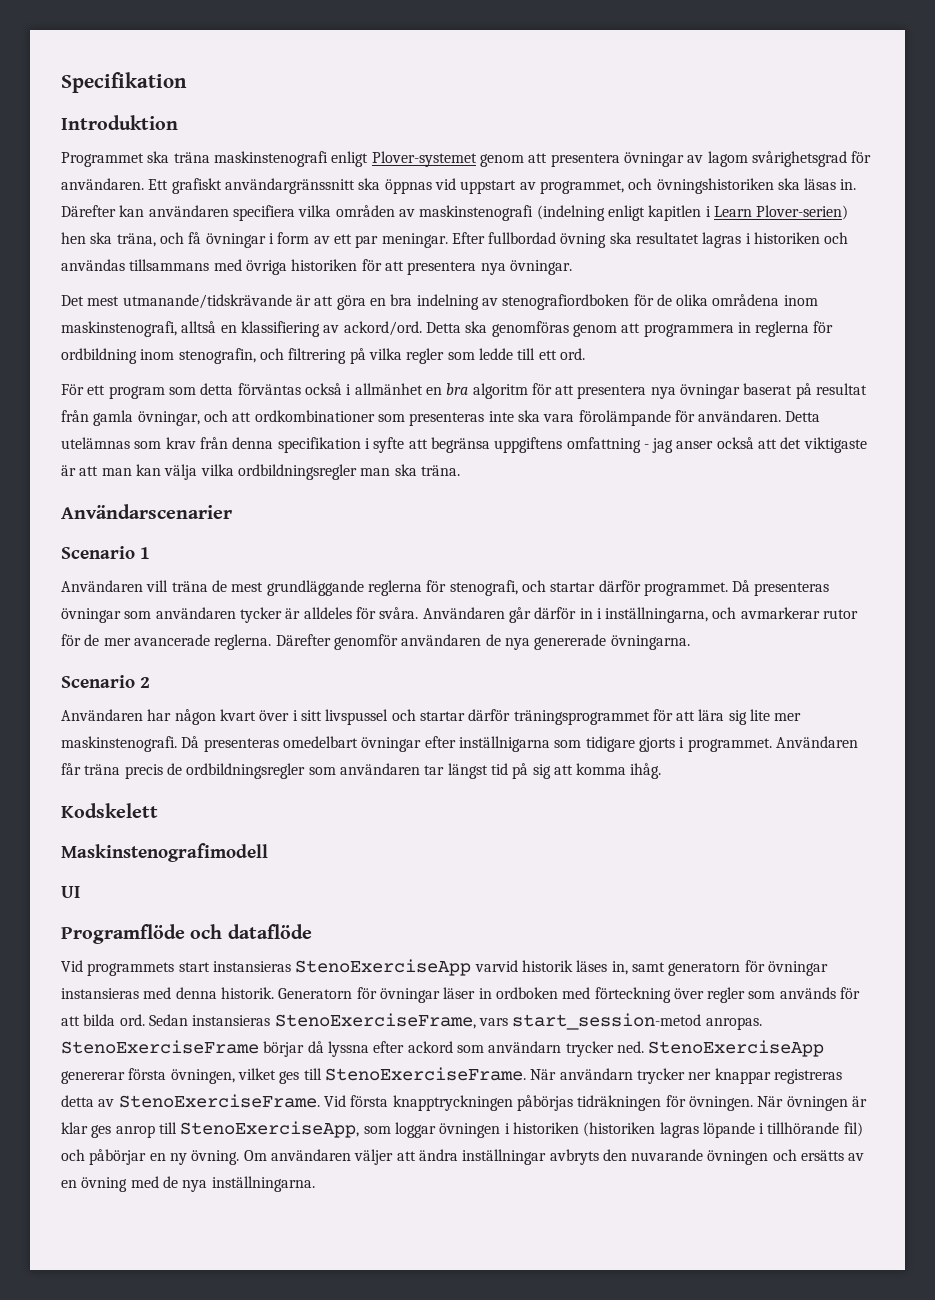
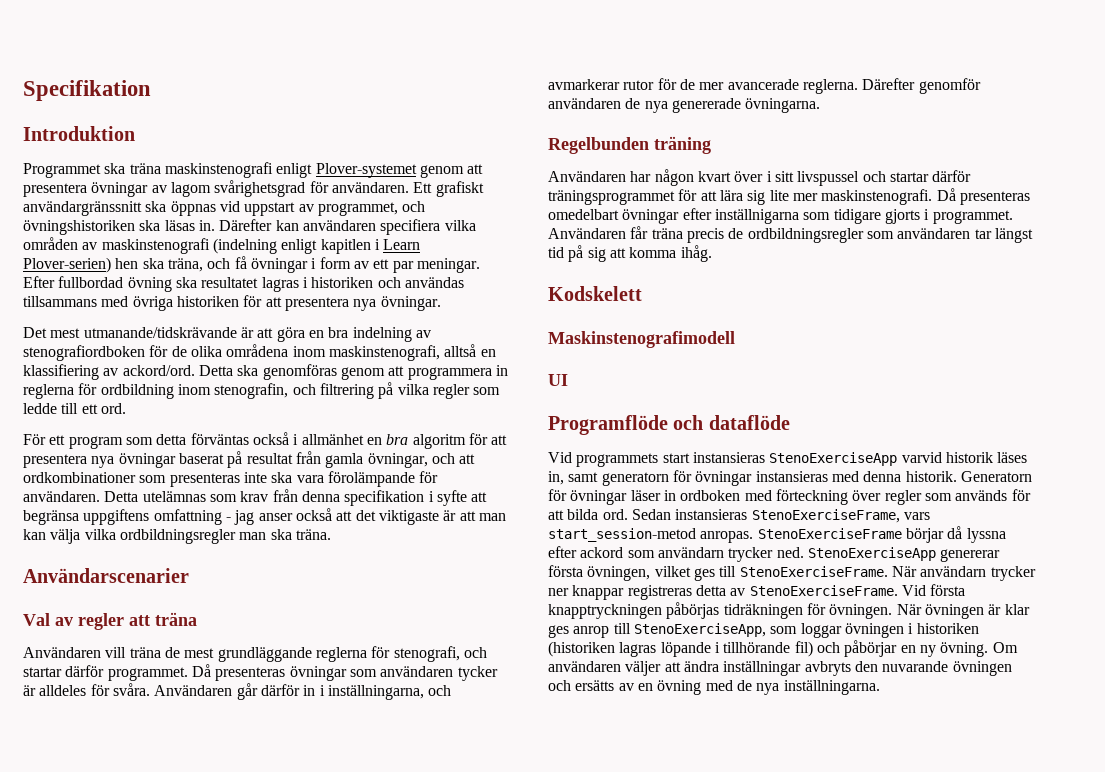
- Scenario 1
+ Val av regler att träna
- Scenario 2
+ Regelbunden träning

